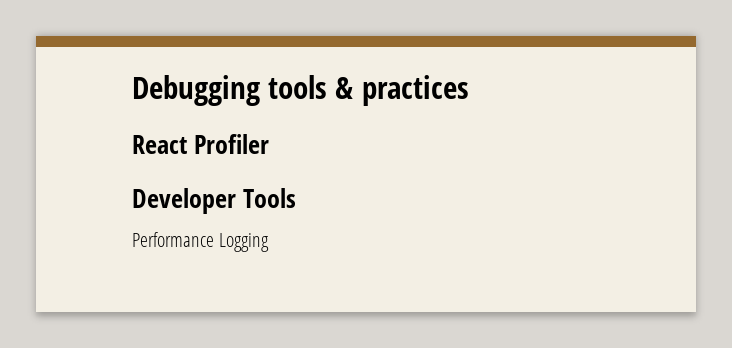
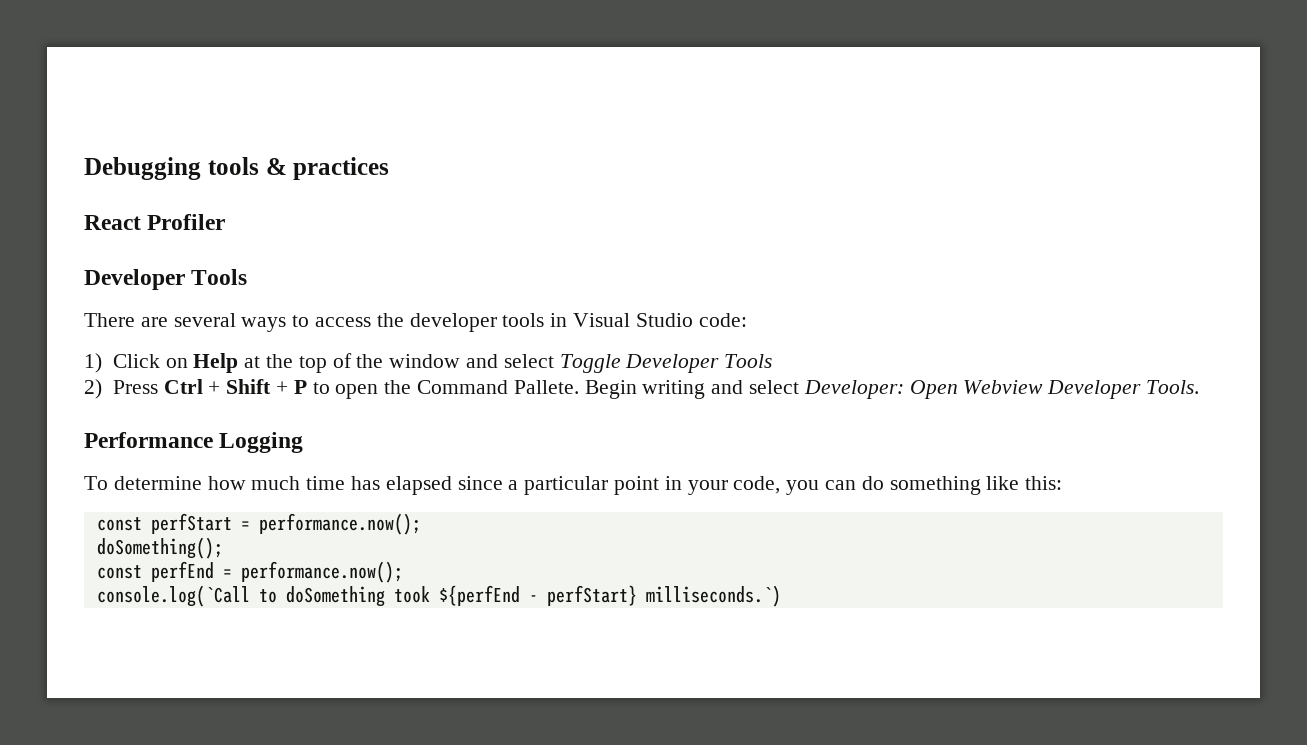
+ There are several ways to access the developer tools in Visual Studio code:
+ 1) Click on Help at the top of the window and select Toggle Developer Tools
+ 2) Press Ctrl + Shift + P to open the Command Pallete. Begin writing and select Developer: Open Webview Developer Tools.
  Performance Logging
+ To determine how much time has elapsed since a particular point in your code, you can do something like this:
+ const perfStart = performance.now();
+ doSomething();
+ const perfEnd = performance.now();
+ console.log(`Call to doSomething took ${perfEnd - perfStart} milliseconds.`)

